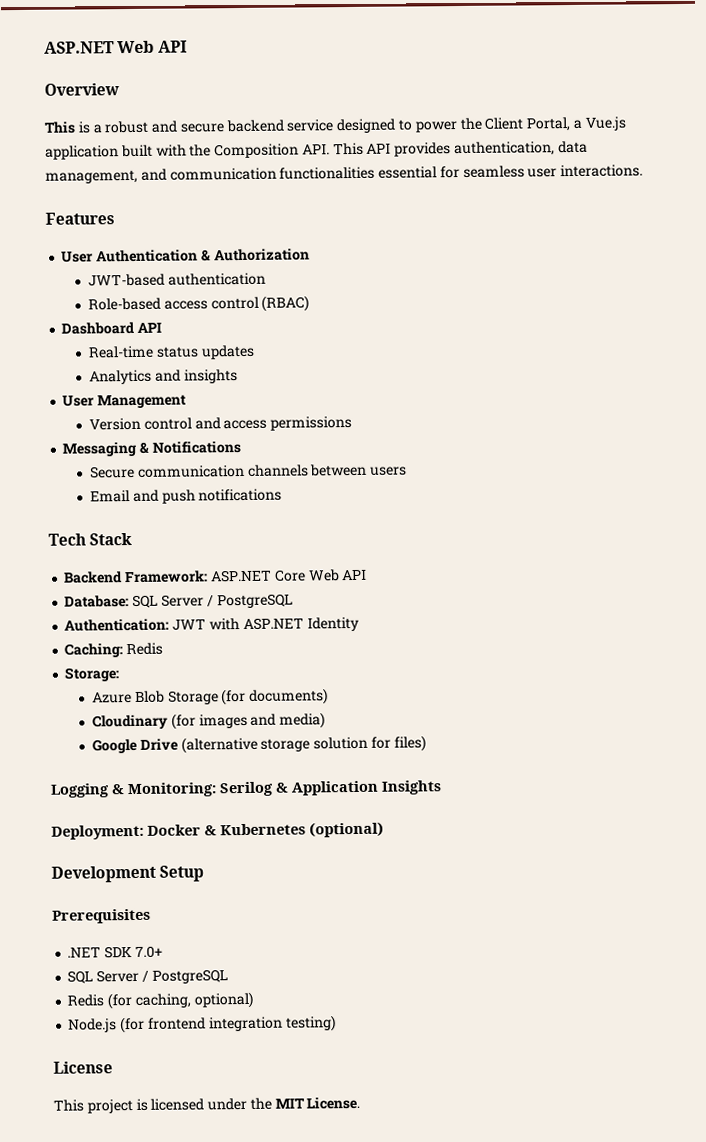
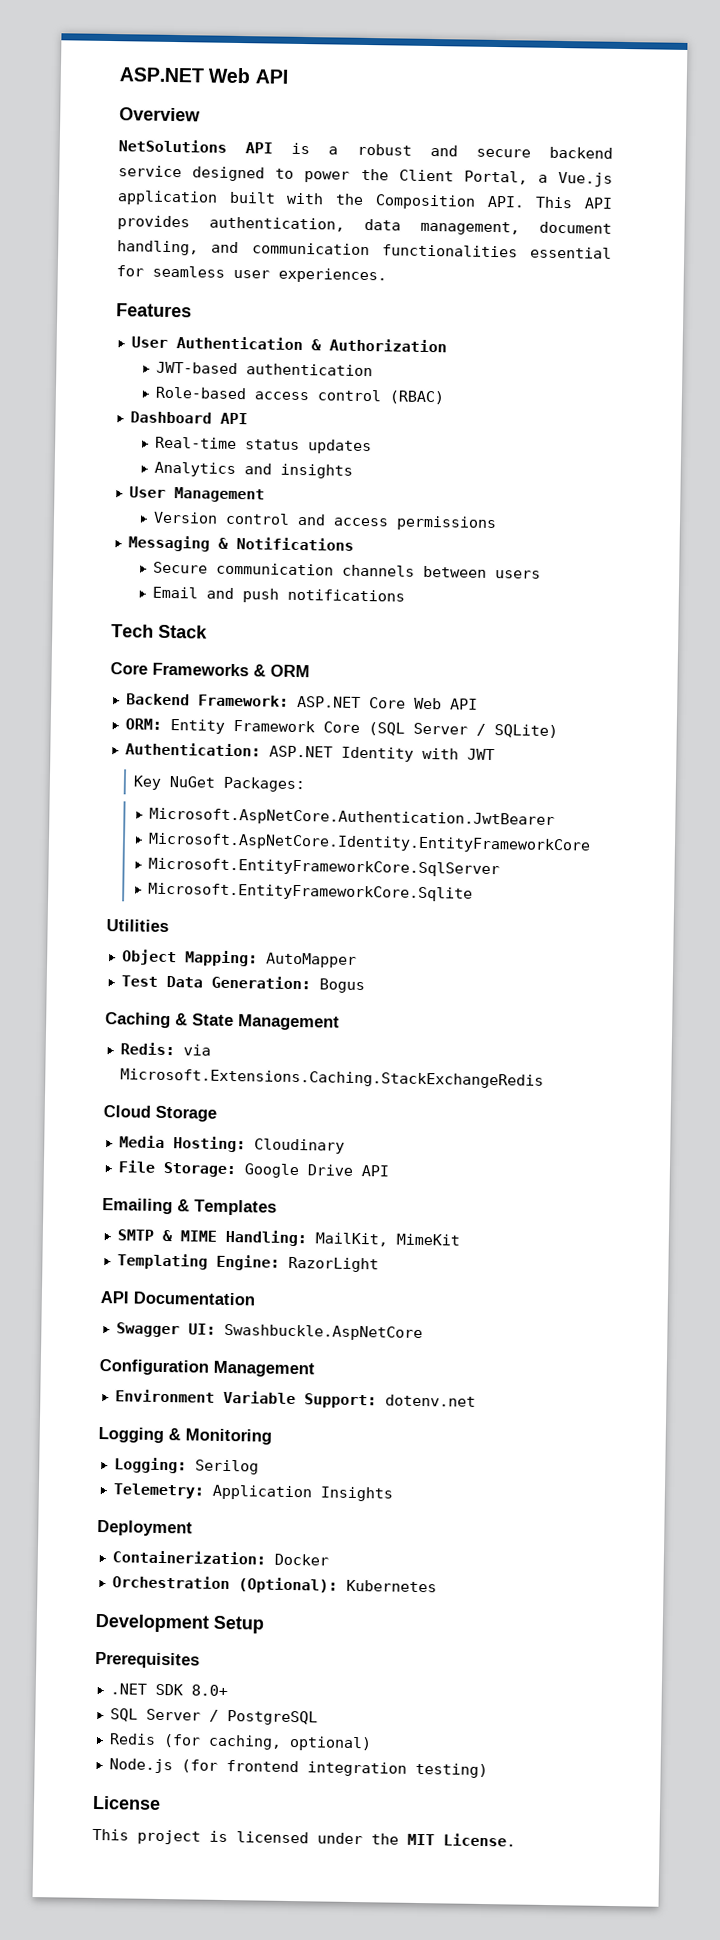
- This is a robust and secure backend service designed to power the Client Portal, a Vue.js application built with the Composition API. This API provides authentication, data management, and communication functionalities essential for seamless user interactions.
+ NetSolutions API is a robust and secure backend service designed to power the Client Portal, a Vue.js application built with the Composition API. This API provides authentication, data management, document handling, and communication functionalities essential for seamless user experiences.
+ Core Frameworks & ORM
- Database: SQL Server / PostgreSQL
+ ORM: Entity Framework Core (SQL Server / SQLite)
- Authentication: JWT with ASP.NET Identity
- Caching: Redis
- Storage:
- Azure Blob Storage (for documents)
- Cloudinary (for images and media)
- Google Drive (alternative storage solution for files)
+ Authentication: ASP.NET Identity with JWT
+ Key NuGet Packages:
+ Microsoft.AspNetCore.Authentication.JwtBearer
+ Microsoft.AspNetCore.Identity.EntityFrameworkCore
+ Microsoft.EntityFrameworkCore.SqlServer
+ Microsoft.EntityFrameworkCore.Sqlite
+ Utilities
+ Object Mapping: AutoMapper
+ Test Data Generation: Bogus
+ Caching & State Management
+ Redis: via Microsoft.Extensions.Caching.StackExchangeRedis
+ Cloud Storage
+ Media Hosting: Cloudinary
+ File Storage: Google Drive API
+ Emailing & Templates
+ SMTP & MIME Handling: MailKit, MimeKit
+ Templating Engine: RazorLight
+ API Documentation
+ Swagger UI: Swashbuckle.AspNetCore
+ Configuration Management
+ Environment Variable Support: dotenv.net
- Logging & Monitoring: Serilog & Application Insights
+ Logging & Monitoring
+ Logging: Serilog
+ Telemetry: Application Insights
- Deployment: Docker & Kubernetes (optional)
+ Deployment
+ Containerization: Docker
+ Orchestration (Optional): Kubernetes
- .NET SDK 7.0+
+ .NET SDK 8.0+

